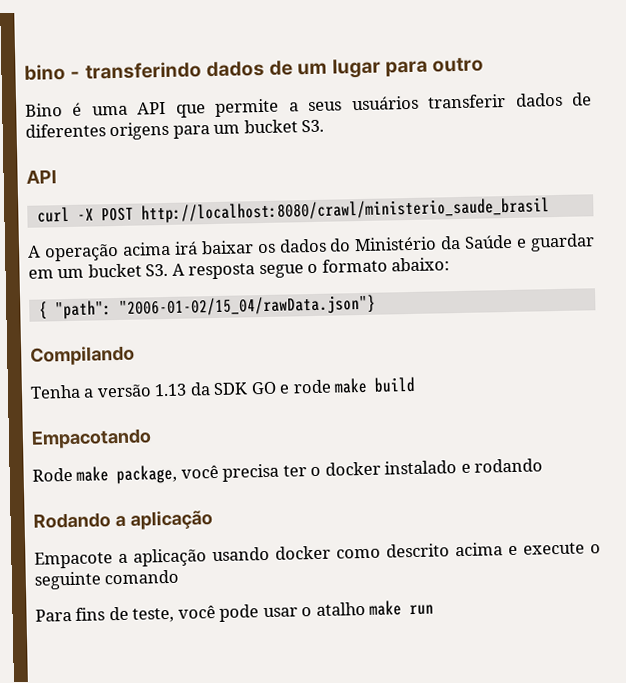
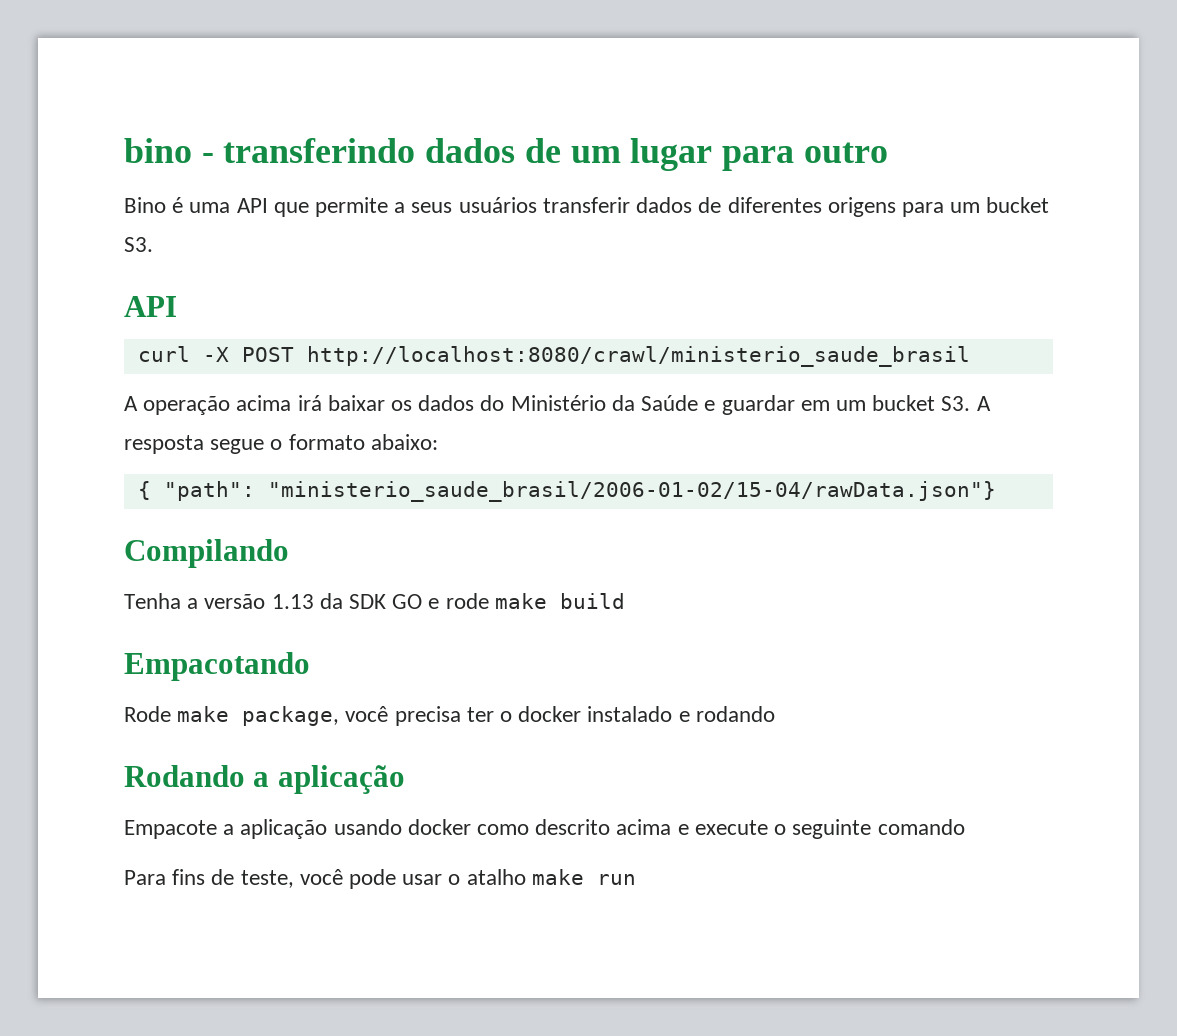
- { "path": "2006-01-02/15_04/rawData.json"}
+ { "path": "ministerio_saude_brasil/2006-01-02/15-04/rawData.json"}

